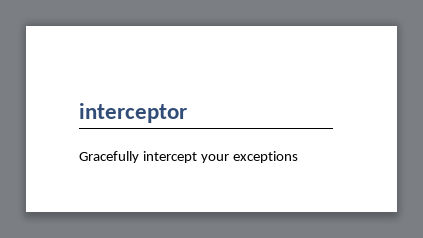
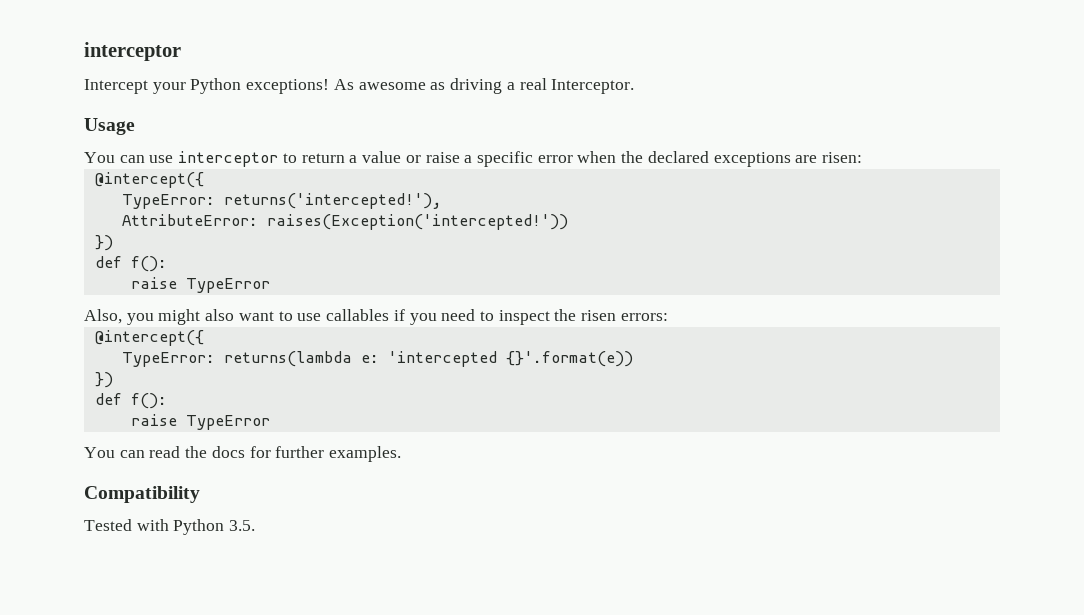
- Gracefully intercept your exceptions
+ Intercept your Python exceptions! As awesome as driving a real Interceptor.
+ Usage
+ You can use interceptor to return a value or raise a specific error when the declared exceptions are risen:
+ @intercept({
+ TypeError: returns('intercepted!'),
+ AttributeError: raises(Exception('intercepted!'))
+ })
+ def f():
+ raise TypeError
+ Also, you might also want to use callables if you need to inspect the risen errors:
+ @intercept({
+ TypeError: returns(lambda e: 'intercepted {}'.format(e))
+ })
+ def f():
+ raise TypeError
+ You can read the docs for further examples.
+ Compatibility
+ Tested with Python 3.5.

